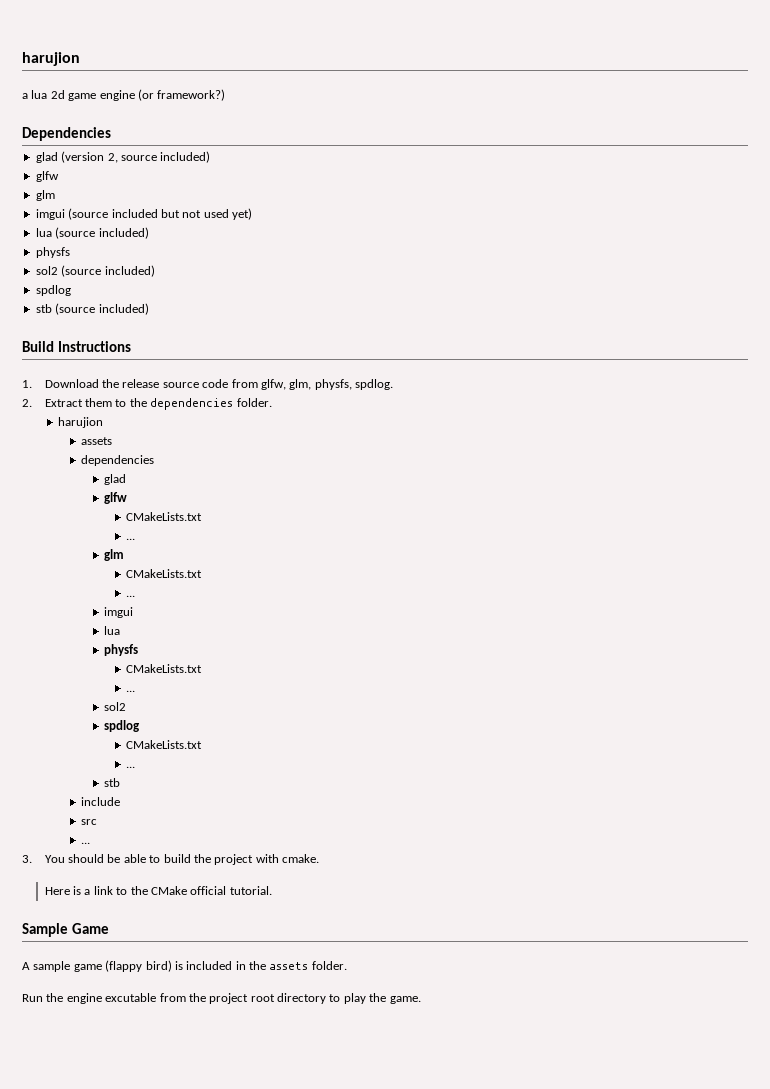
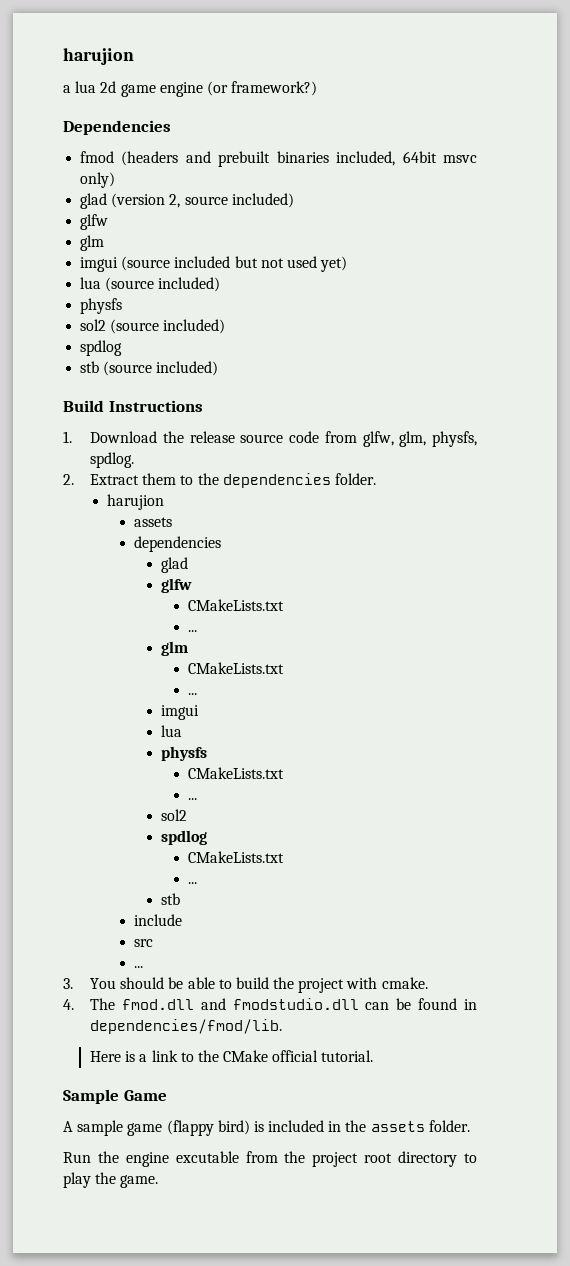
+ fmod (headers and prebuilt binaries included, 64bit msvc only)
+ 4. The fmod.dll and fmodstudio.dll can be found in dependencies/fmod/lib.

